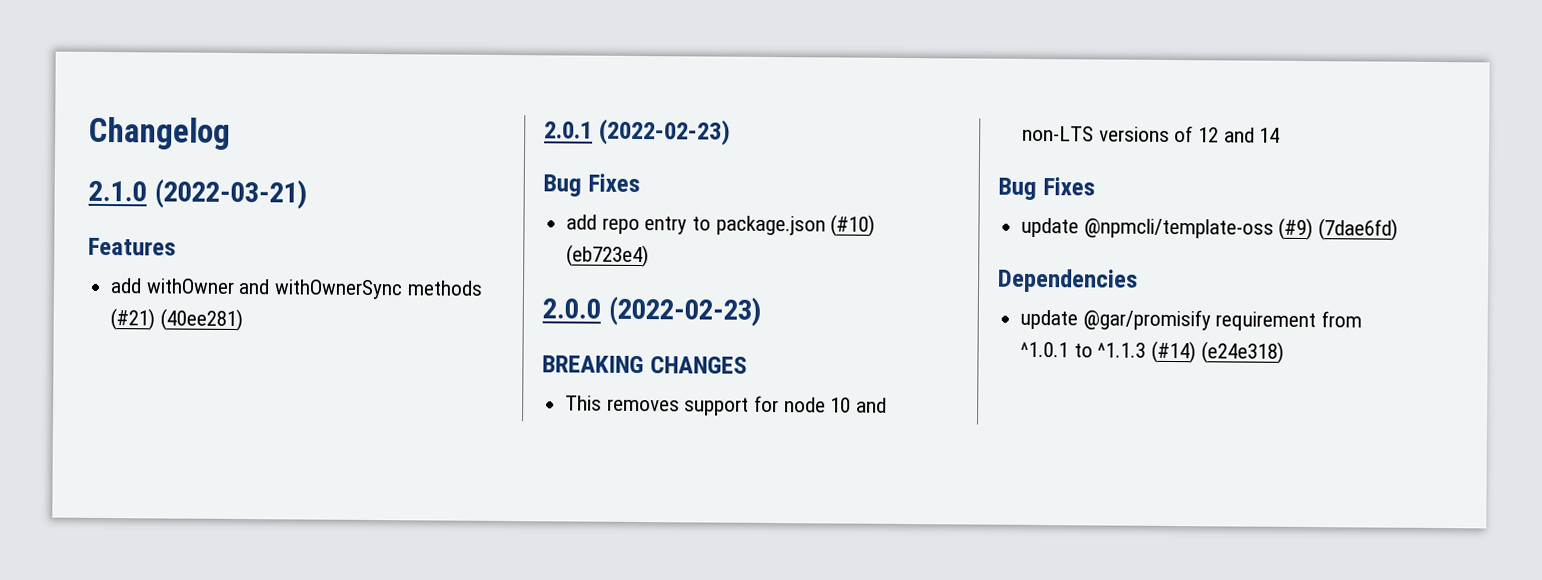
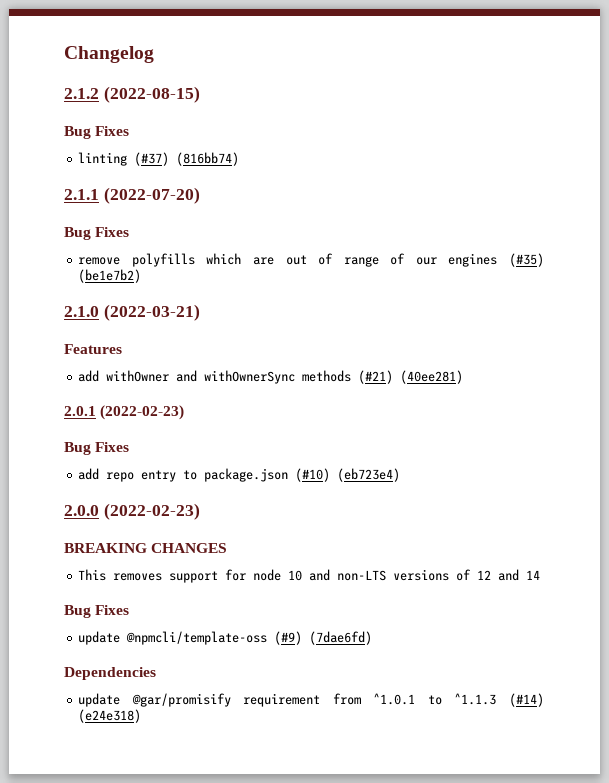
+ 2.1.2 (2022-08-15)
+ Bug Fixes
+ linting (#37) (816bb74)
+ 2.1.1 (2022-07-20)
+ Bug Fixes
+ remove polyfills which are out of range of our engines (#35) (be1e7b2)

